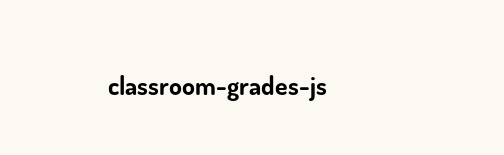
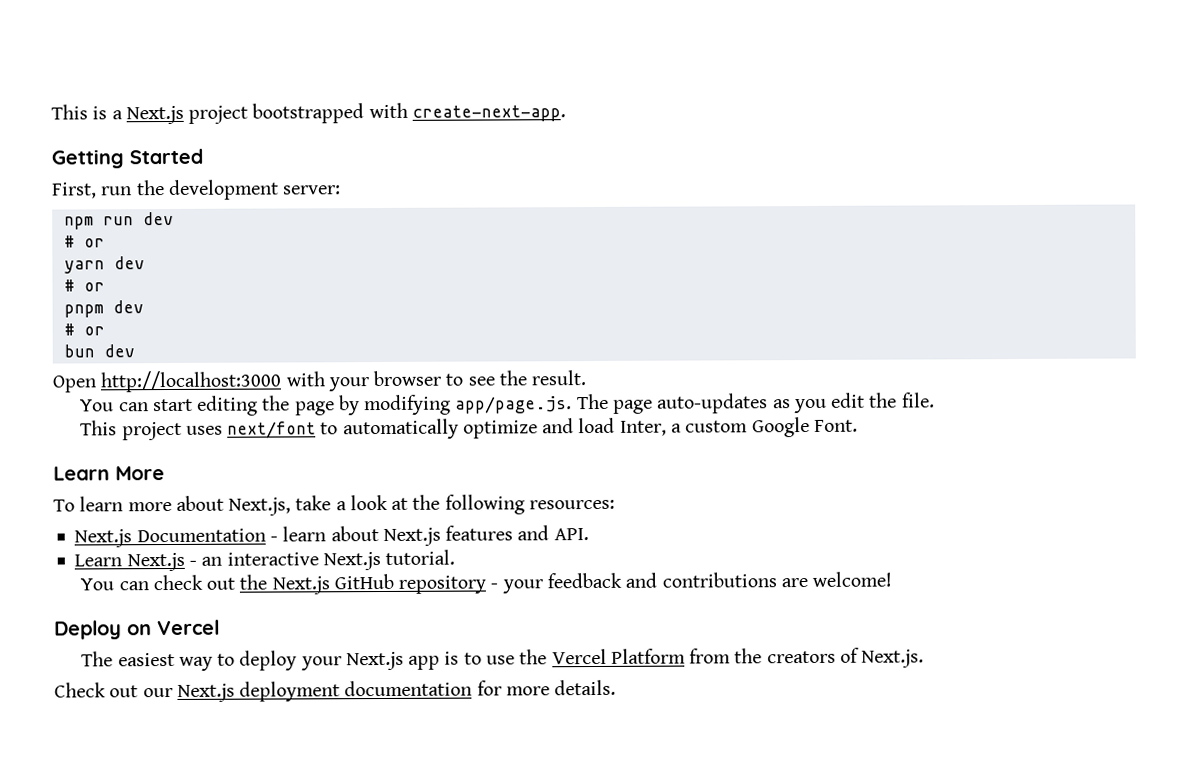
- classroom-grades-js
+ This is a Next.js project bootstrapped with create-next-app.
+ Getting Started
+ First, run the development server:
+ npm run dev
+ # or
+ yarn dev
+ # or
+ pnpm dev
+ # or
+ bun dev
+ Open http://localhost:3000 with your browser to see the result.
+ You can start editing the page by modifying app/page.js. The page auto-updates as you edit the file.
+ This project uses next/font to automatically optimize and load Inter, a custom Google Font.
+ Learn More
+ To learn more about Next.js, take a look at the following resources:
+ Next.js Documentation - learn about Next.js features and API.
+ Learn Next.js - an interactive Next.js tutorial.
+ You can check out the Next.js GitHub repository - your feedback and contributions are welcome!
+ Deploy on Vercel
+ The easiest way to deploy your Next.js app is to use the Vercel Platform from the creators of Next.js.
+ Check out our Next.js deployment documentation for more details.

